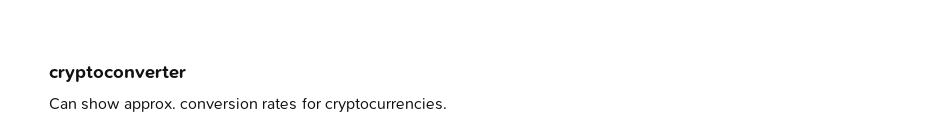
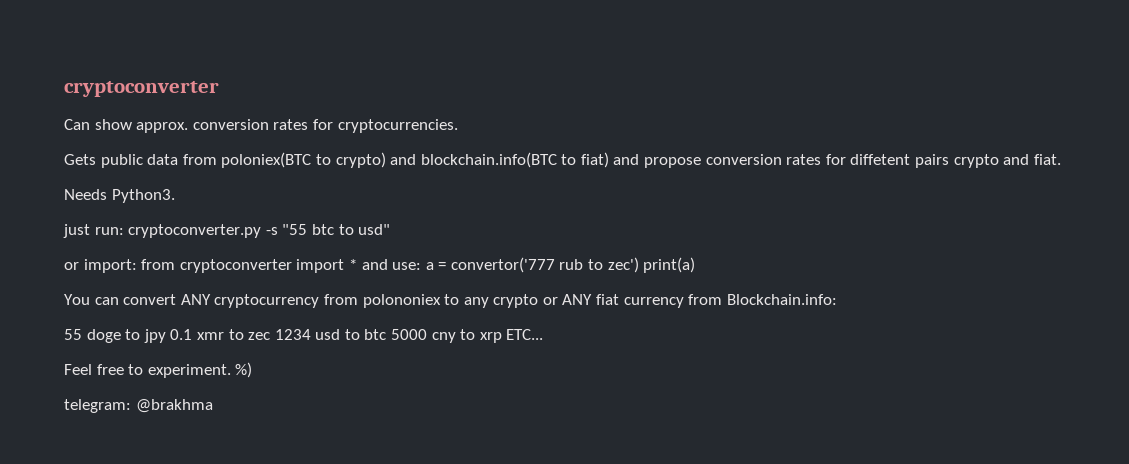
+ Gets public data from poloniex(BTC to crypto) and blockchain.info(BTC to fiat) and propose conversion rates for diffetent pairs crypto and fiat.
+ Needs Python3.
+ just run: cryptoconverter.py -s "55 btc to usd"
+ or import: from cryptoconverter import * and use: a = convertor('777 rub to zec') print(a)
+ You can convert ANY cryptocurrency from polononiex to any crypto or ANY fiat currency from Blockchain.info:
+ 55 doge to jpy 0.1 xmr to zec 1234 usd to btc 5000 cny to xrp ETC...
+ Feel free to experiment. %)
+ telegram: @brakhma

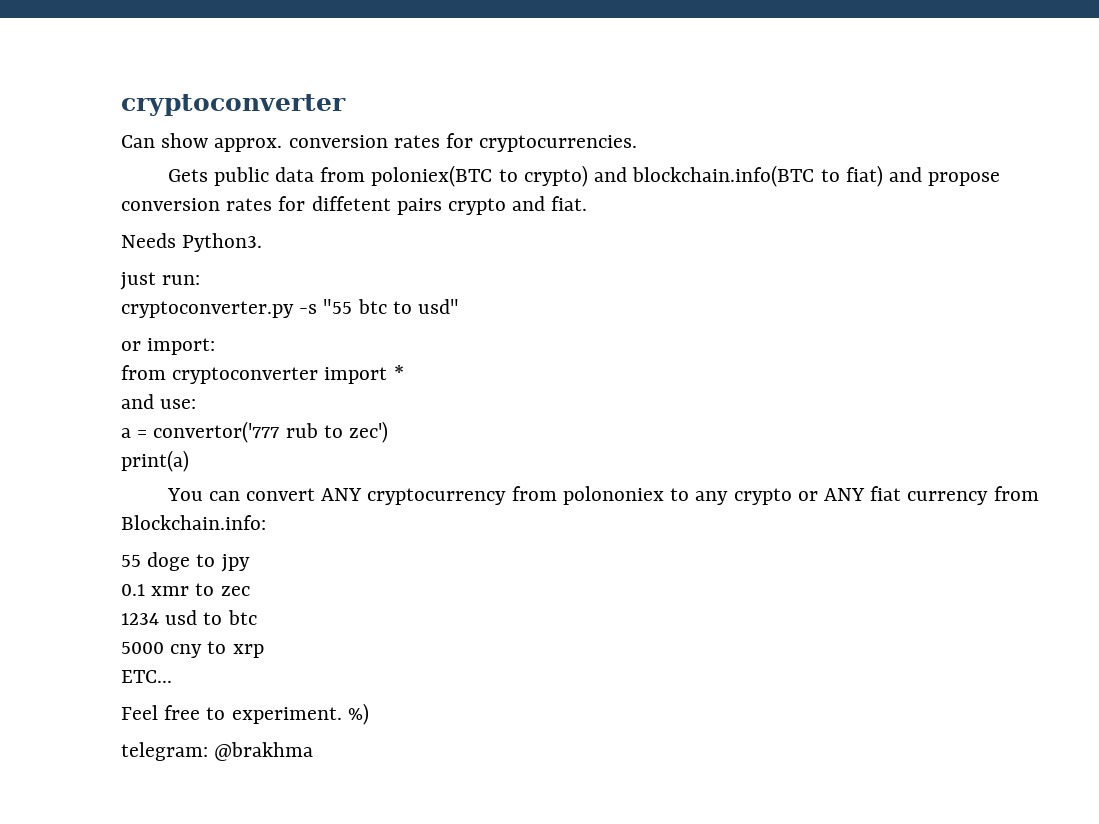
- just run: cryptoconverter.py -s "55 btc to usd"
+ just run:
+ cryptoconverter.py -s "55 btc to usd"
- or import: from cryptoconverter import * and use: a = convertor('777 rub to zec') print(a)
+ or import:
+ from cryptoconverter import *
+ and use:
+ a = convertor('777 rub to zec')
+ print(a)
- 55 doge to jpy 0.1 xmr to zec 1234 usd to btc 5000 cny to xrp ETC...
+ 55 doge to jpy
+ 0.1 xmr to zec
+ 1234 usd to btc
+ 5000 cny to xrp
+ ETC...

